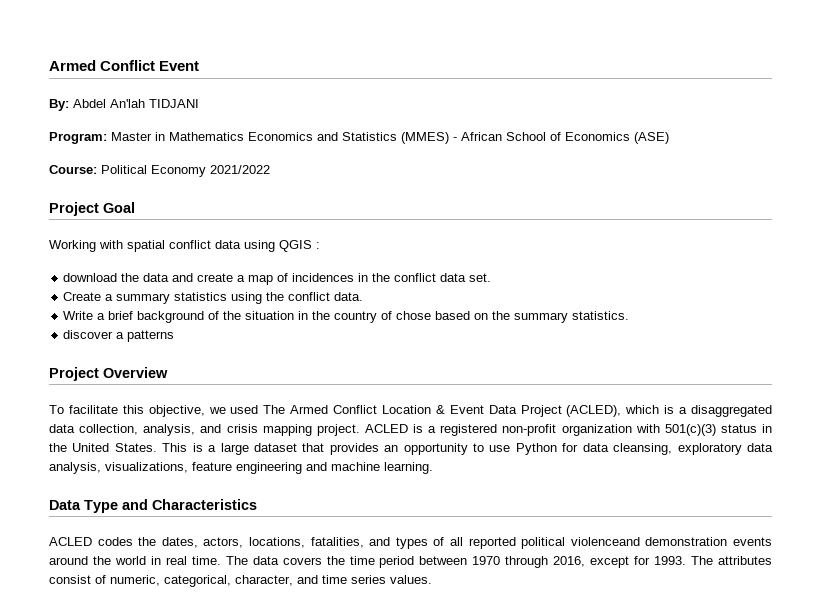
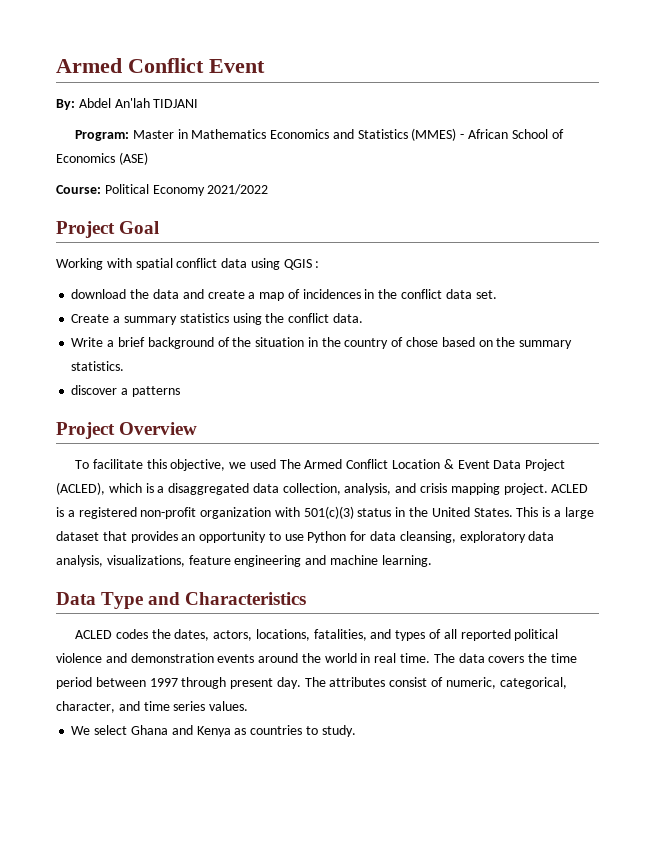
- ACLED codes the dates, actors, locations, fatalities, and types of all reported political violenceand demonstration events around the world in real time.
+ ACLED codes the dates, actors, locations, fatalities, and types of all reported political violence and demonstration events around the world in real time.
- The data covers the time period between 1970 through 2016, except for 1993.
+ The data covers the time period between 1997 through present day.
+ We select Ghana and Kenya as countries to study.

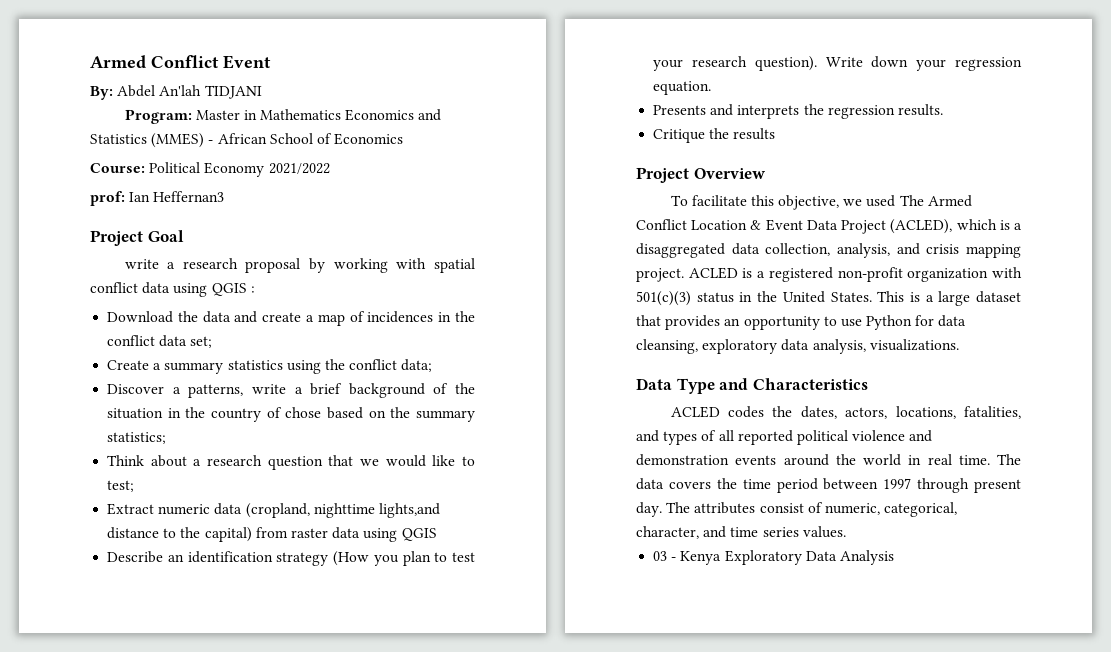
- Program: Master in Mathematics Economics and Statistics (MMES) - African School of Economics (ASE)
+ Program: Master in Mathematics Economics and Statistics (MMES) - African School of Economics
+ prof: Ian Heffernan3
- Working with spatial conflict data using QGIS :
+ write a research proposal by working with spatial conflict data using QGIS :
- download the data and create a map of incidences in the conflict data set.
+ Download the data and create a map of incidences in the conflict data set;
- Create a summary statistics using the conflict data.
- Write a brief background of the situation in the country of chose based on the summary statistics.
- discover a patterns
+ Create a summary statistics using the conflict data;
+ Discover a patterns, write a brief background of the situation in the country of chose based on the summary statistics;
+ Think about a research question that we would like to test;
+ Extract numeric data (cropland, nighttime lights,and distance to the capital) from raster data using QGIS
+ Describe an identification strategy (How you plan to test your research question). Write down your regression equation.
+ Presents and interprets the regression results.
+ Critique the results
- This is a large dataset that provides an opportunity to use Python for data cleansing, exploratory data analysis, visualizations, feature engineering and machine learning.
+ This is a large dataset that provides an opportunity to use Python for data cleansing, exploratory data analysis, visualizations.
- We select Ghana and Kenya as countries to study.
+ 03 - Kenya Exploratory Data Analysis

